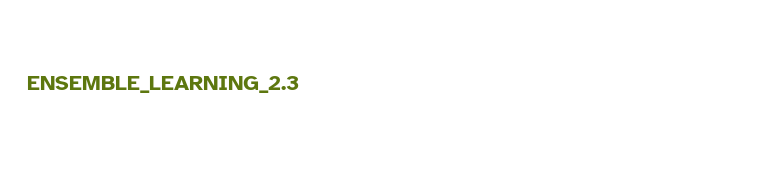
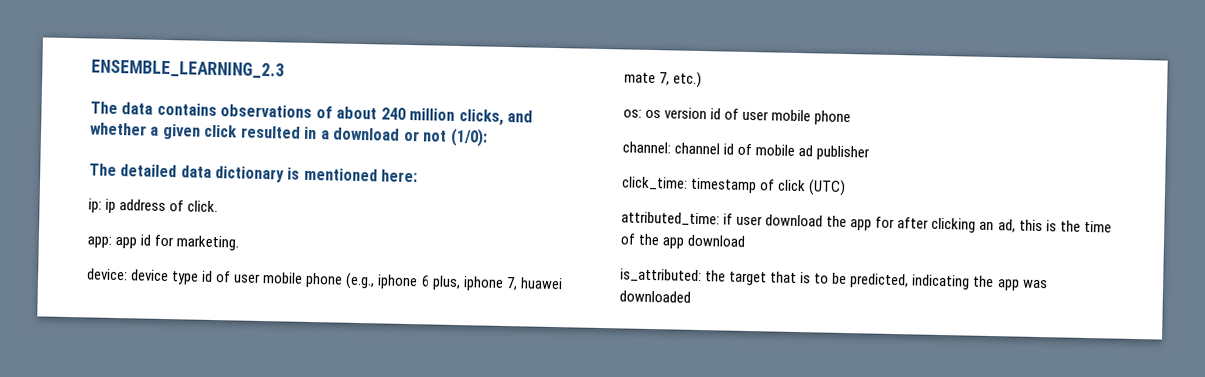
+ The data contains observations of about 240 million clicks, and whether a given click resulted in a download or not (1/0):
+ The detailed data dictionary is mentioned here:
+ ip: ip address of click.
+ app: app id for marketing.
+ device: device type id of user mobile phone (e.g., iphone 6 plus, iphone 7, huawei mate 7, etc.)
+ os: os version id of user mobile phone
+ channel: channel id of mobile ad publisher
+ click_time: timestamp of click (UTC)
+ attributed_time: if user download the app for after clicking an ad, this is the time of the app download
+ is_attributed: the target that is to be predicted, indicating the app was downloaded

